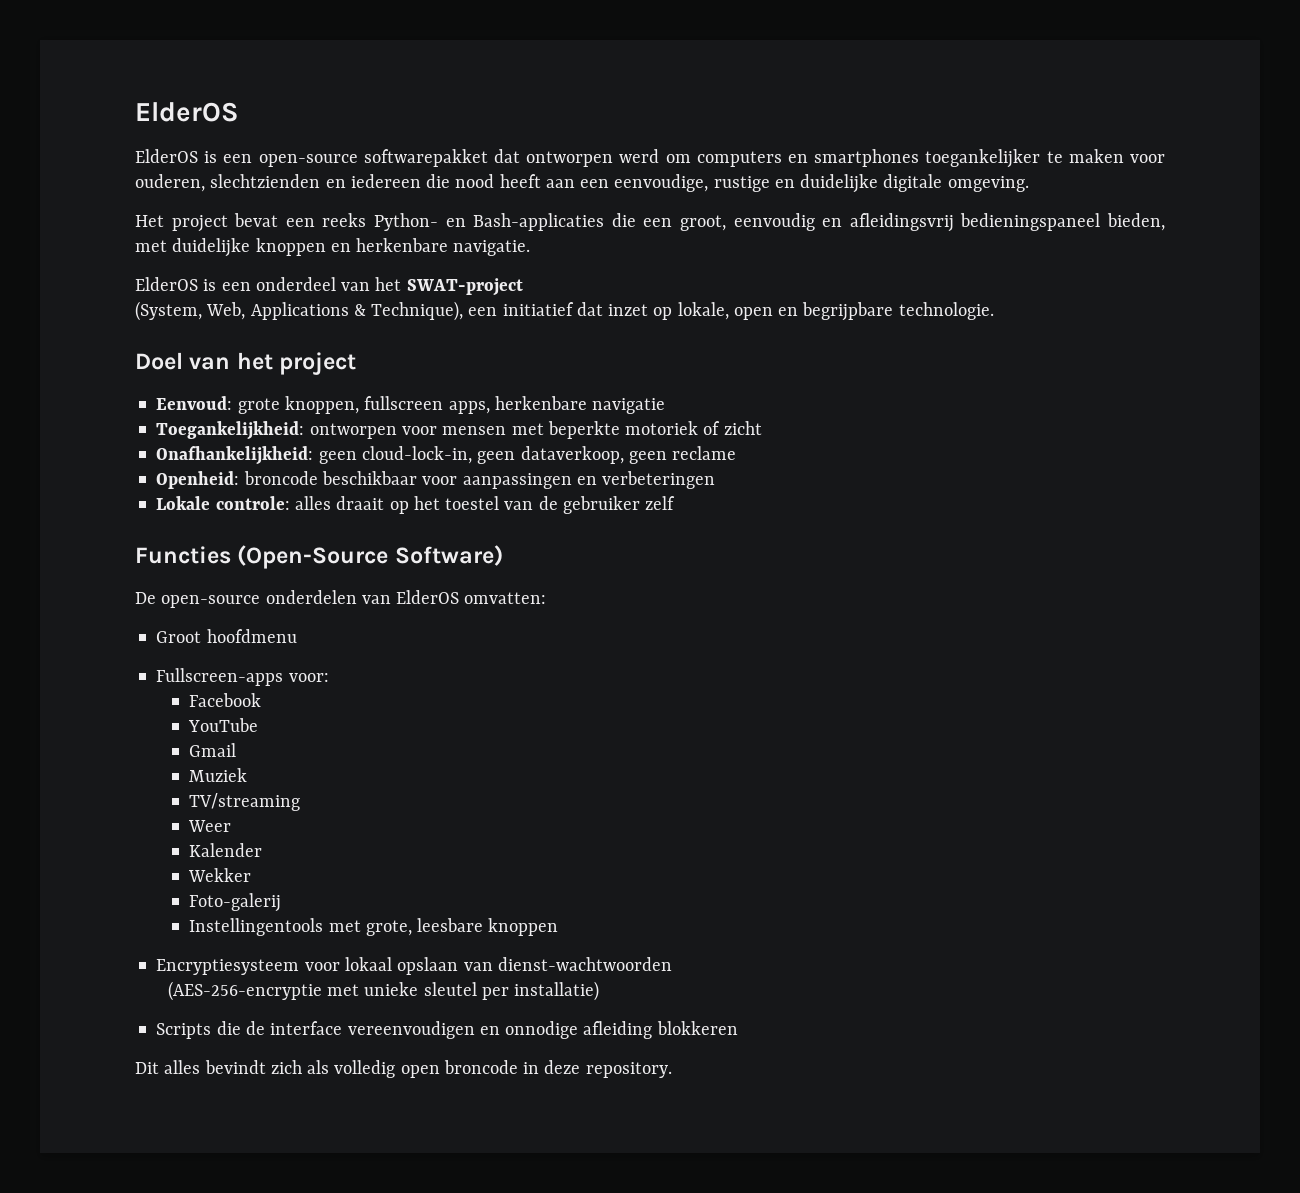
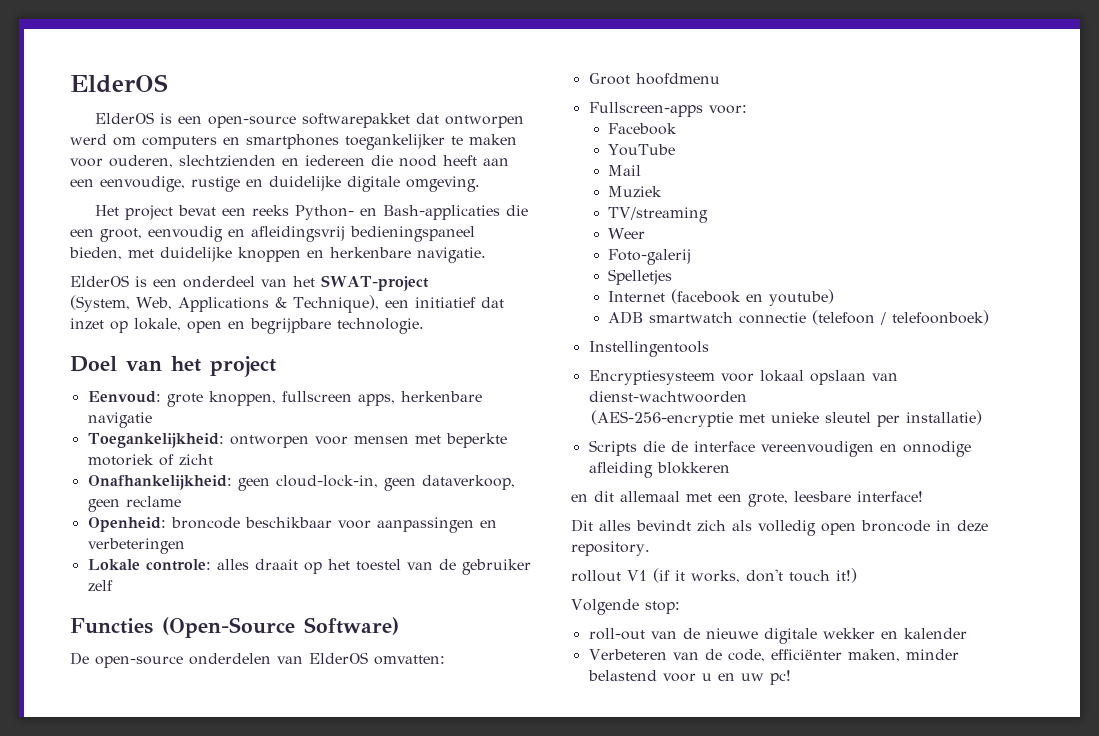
- Gmail
+ Mail
- Kalender
- Wekker
- Instellingentools met grote, leesbare knoppen
+ Spelletjes
+ Internet (facebook en youtube)
+ ADB smartwatch connectie (telefoon / telefoonboek)
+ Instellingentools
+ en dit allemaal met een grote, leesbare interface!
+ rollout V1 (if it works, don't touch it!)
+ Volgende stop:
+ roll-out van de nieuwe digitale wekker en kalender
+ Verbeteren van de code, efficiënter maken, minder belastend voor u en uw pc!

